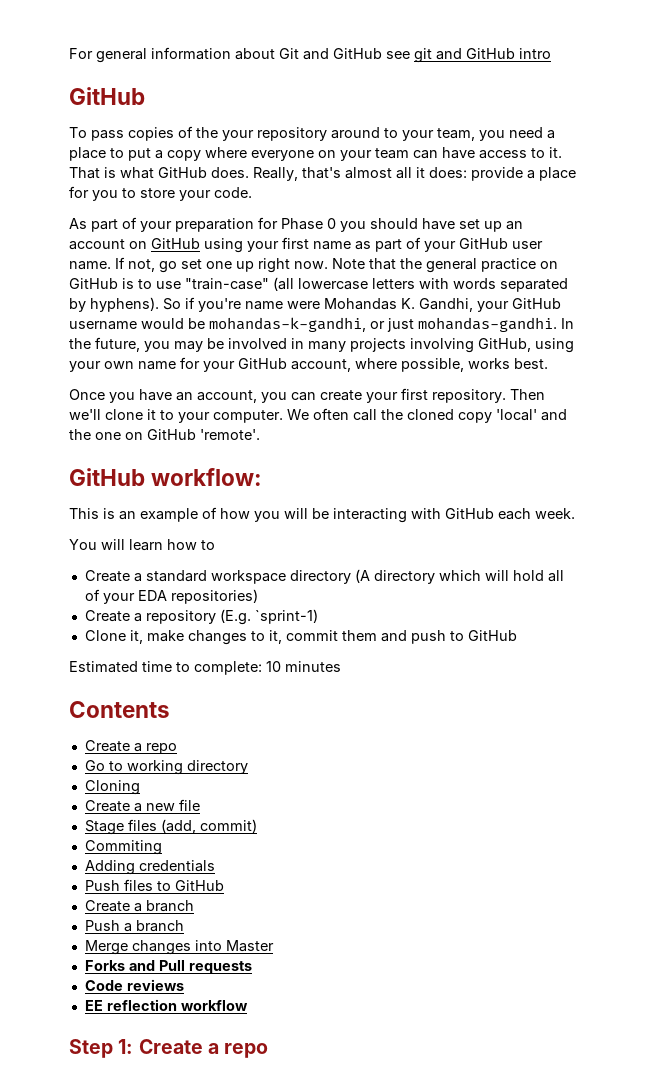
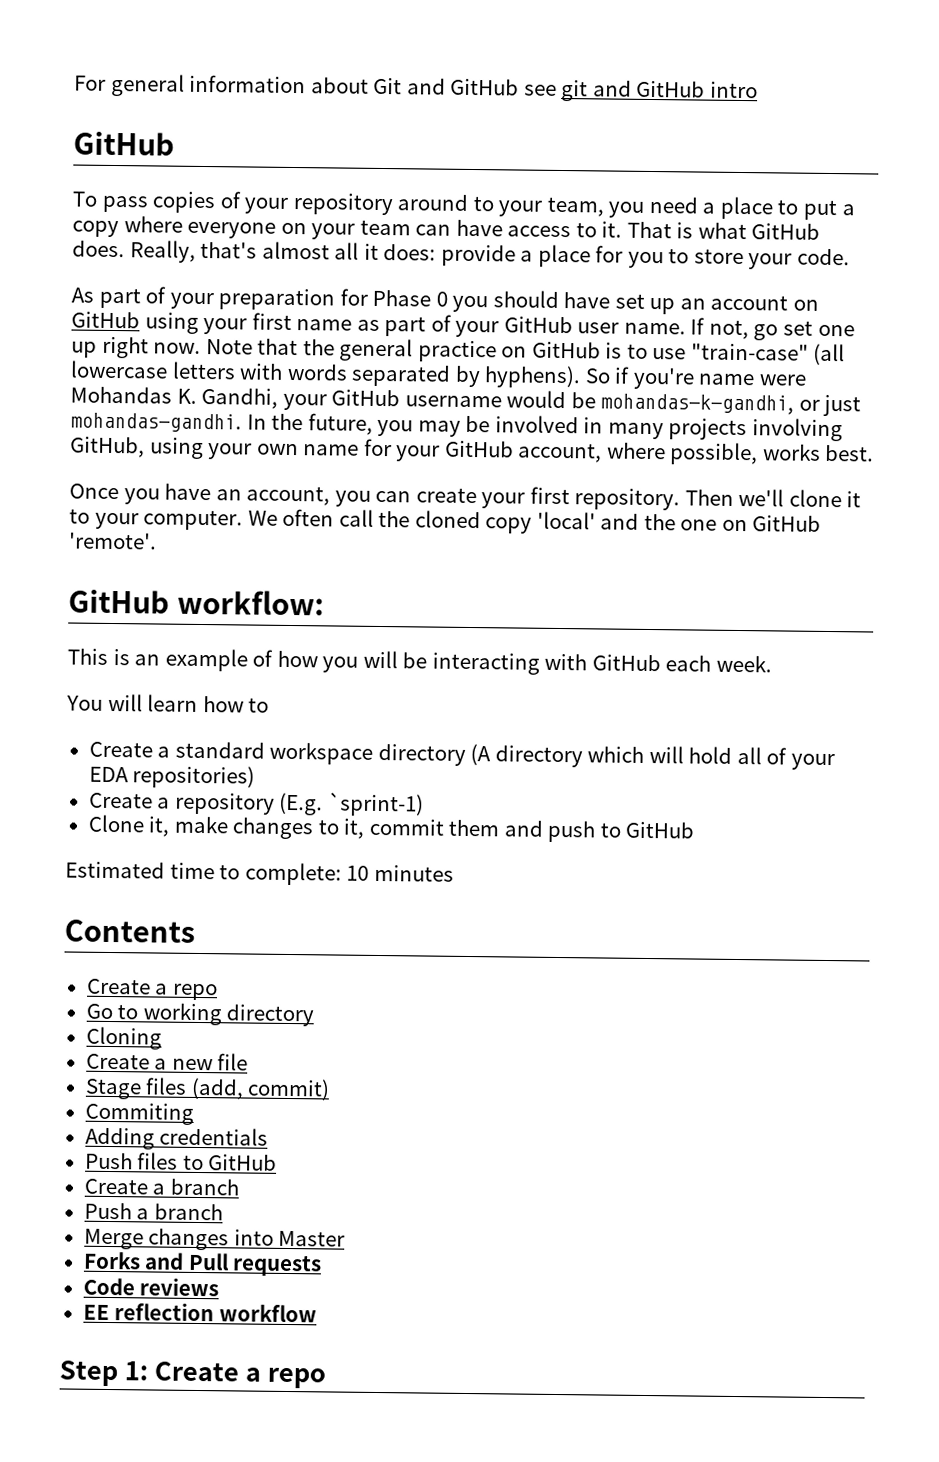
- To pass copies of the your repository around to your team, you need a place to put a copy where everyone on your team can have access to it.
+ To pass copies of your repository around to your team, you need a place to put a copy where everyone on your team can have access to it.

